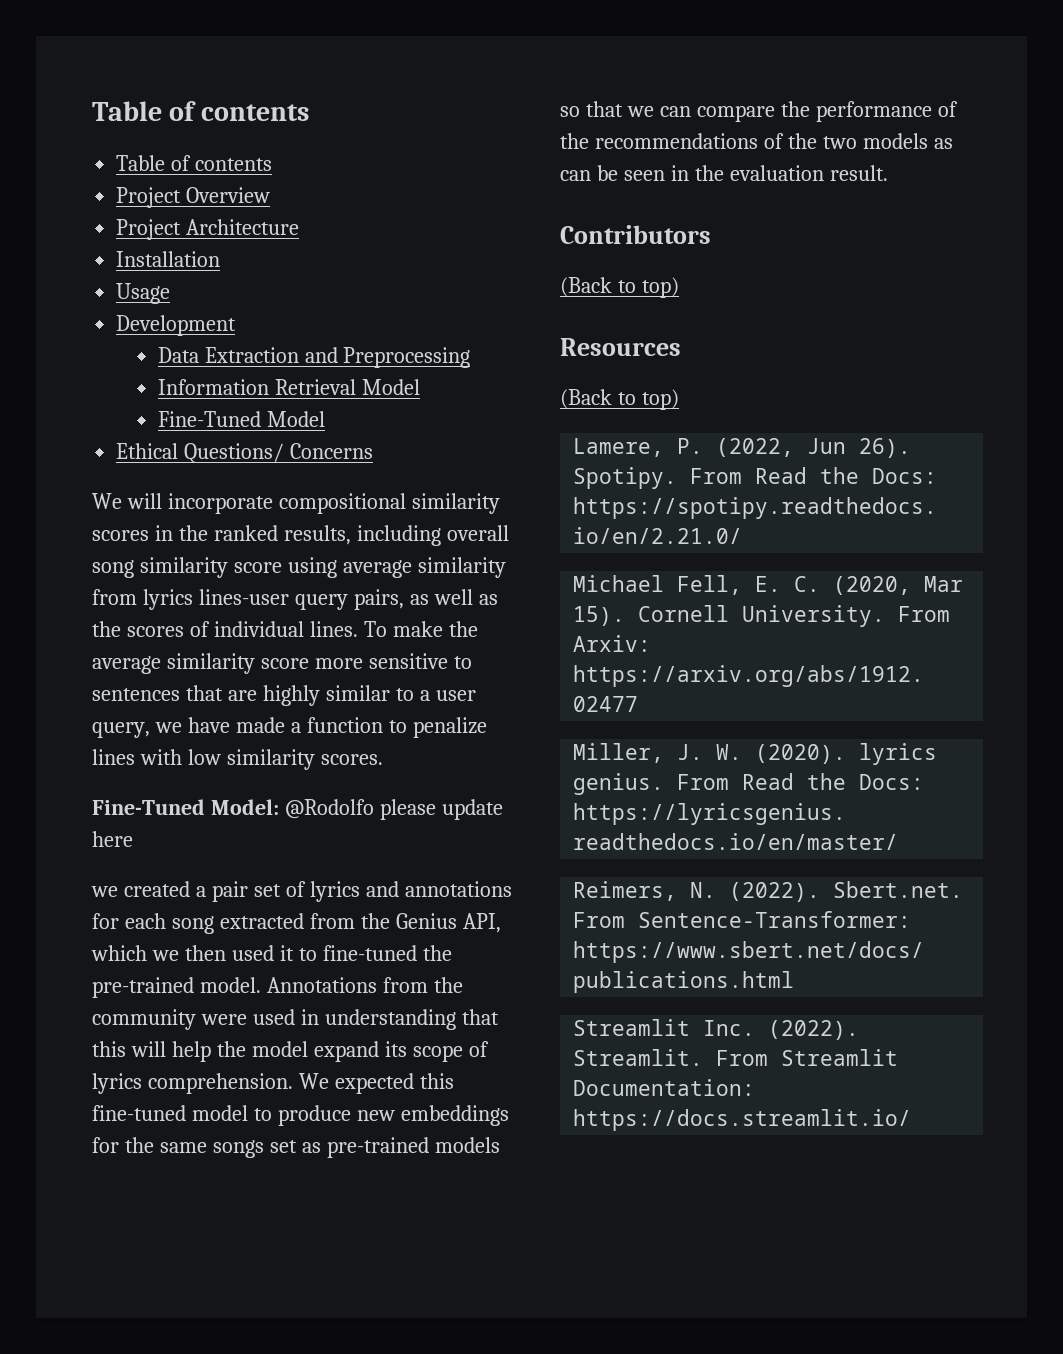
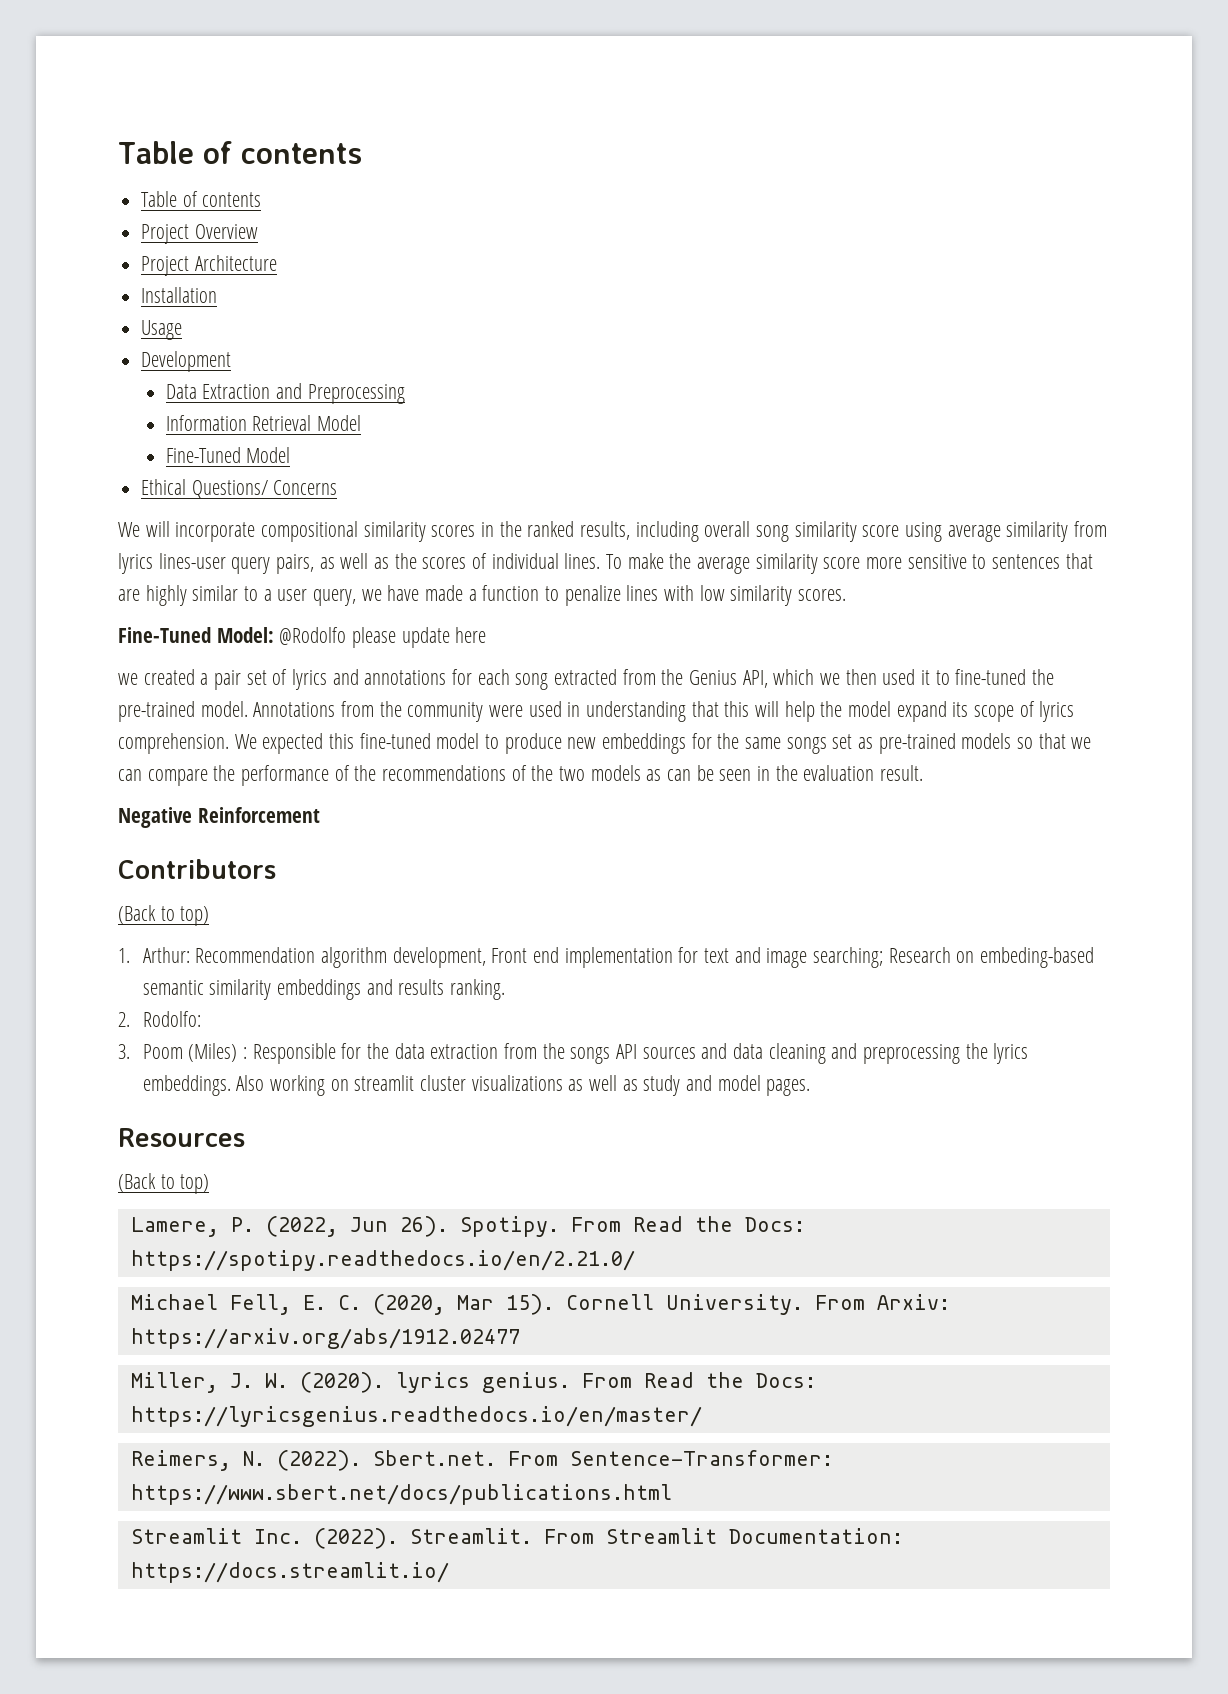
+ Negative Reinforcement
+ 1. Arthur: Recommendation algorithm development, Front end implementation for text and image searching; Research on embeding-based semantic similarity embeddings and results ranking.
+ 2. Rodolfo:
+ 3. Poom (Miles) : Responsible for the data extraction from the songs API sources and data cleaning and preprocessing the lyrics embeddings. Also working on streamlit cluster visualizations as well as study and model pages.

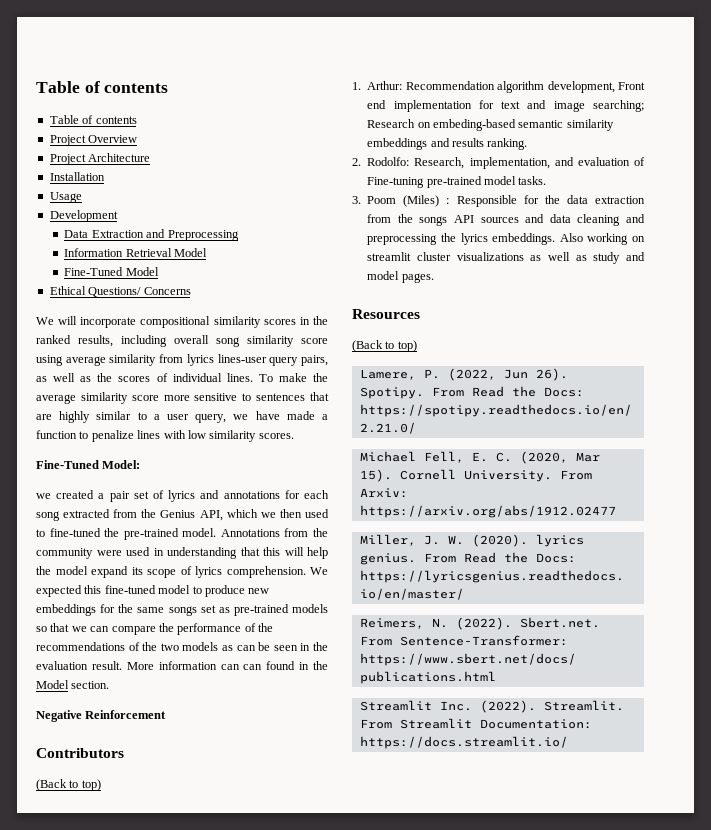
- Fine-Tuned Model: @Rodolfo please update here
+ Fine-Tuned Model:
- we created a pair set of lyrics and annotations for each song extracted from the Genius API, which we then used it to fine-tuned the pre-trained model.
+ we created a pair set of lyrics and annotations for each song extracted from the Genius API, which we then used to fine-tuned the pre-trained model.
+ More information can can found in the Model section.
- 2. Rodolfo:
+ 2. Rodolfo: Research, implementation, and evaluation of Fine-tuning pre-trained model tasks.

